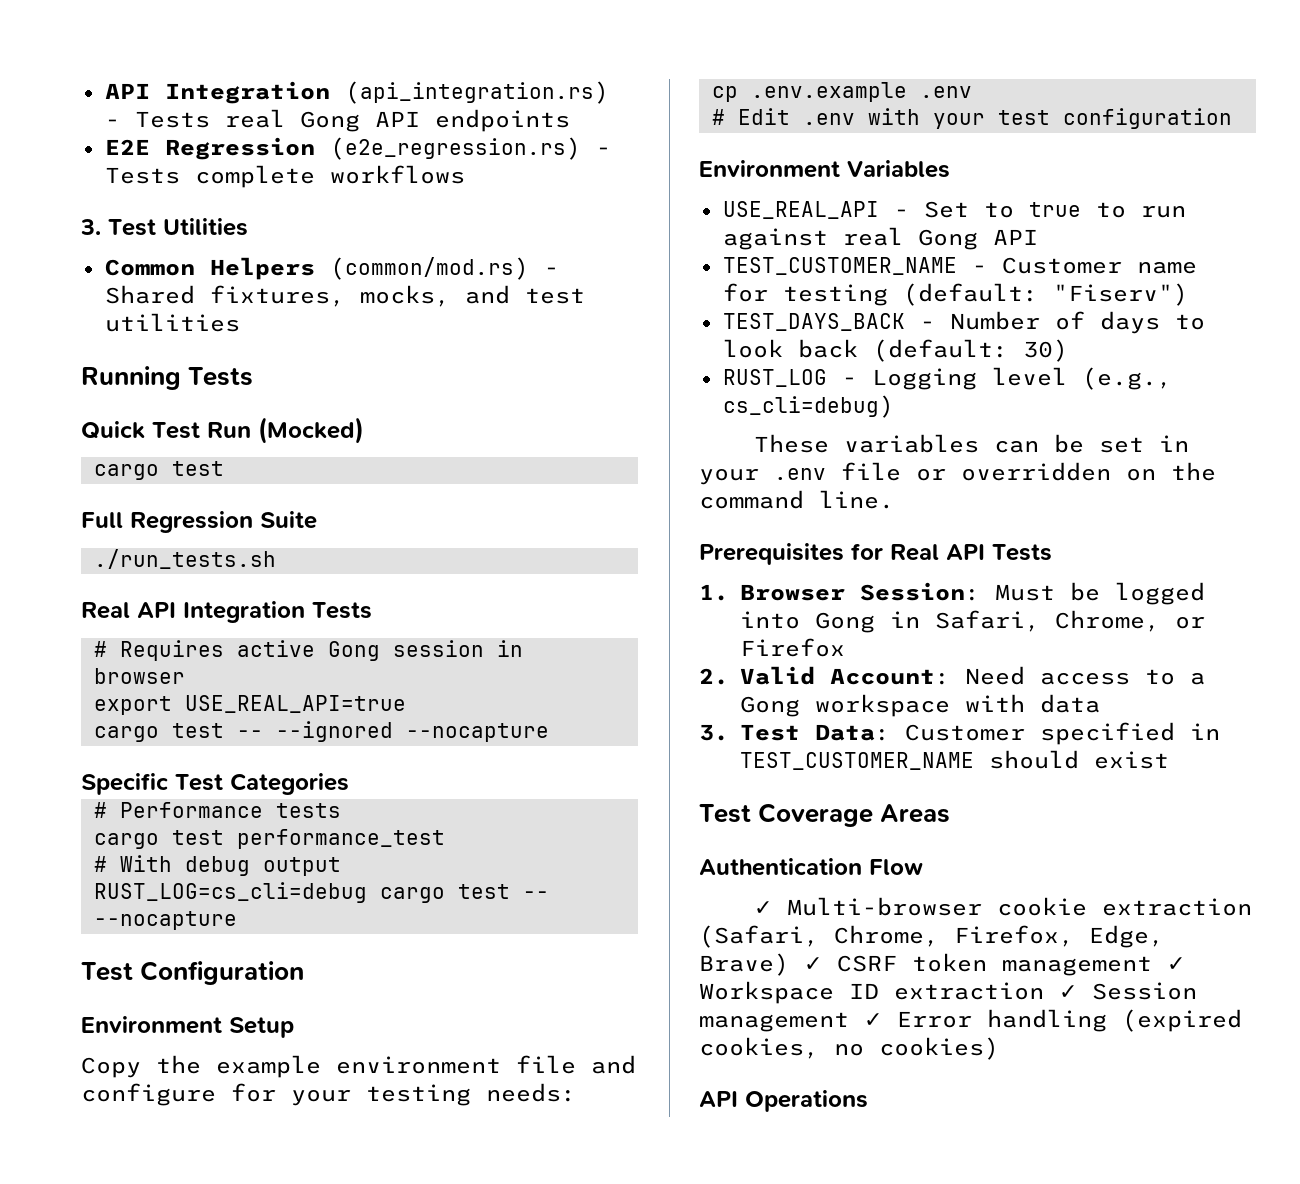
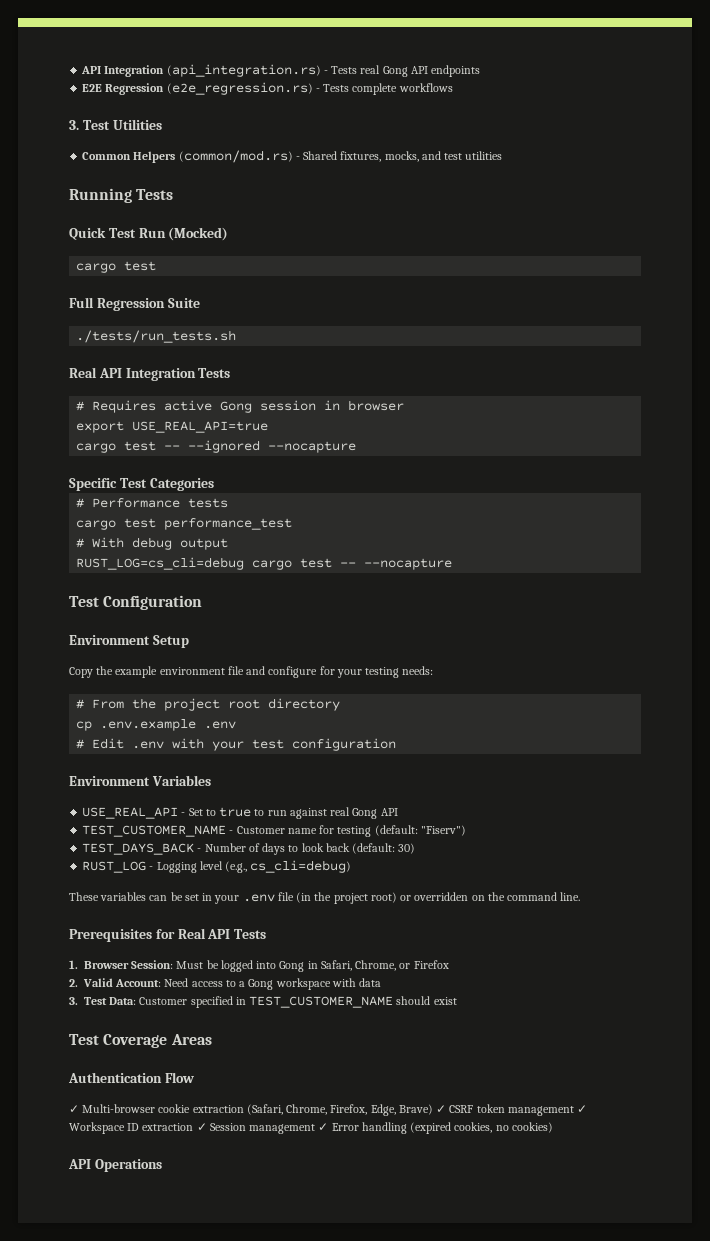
- ./run_tests.sh
+ ./tests/run_tests.sh
+ # From the project root directory
- These variables can be set in your .env file or overridden on the command line.
+ These variables can be set in your .env file (in the project root) or overridden on the command line.

